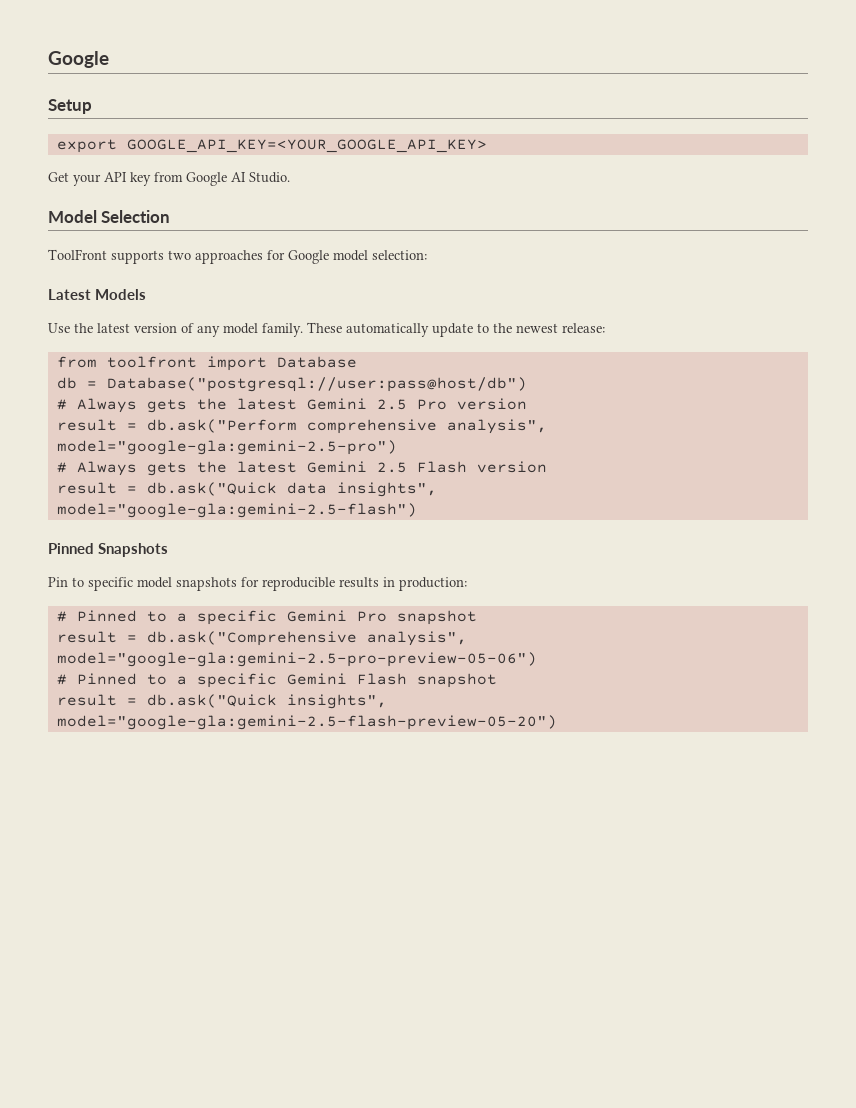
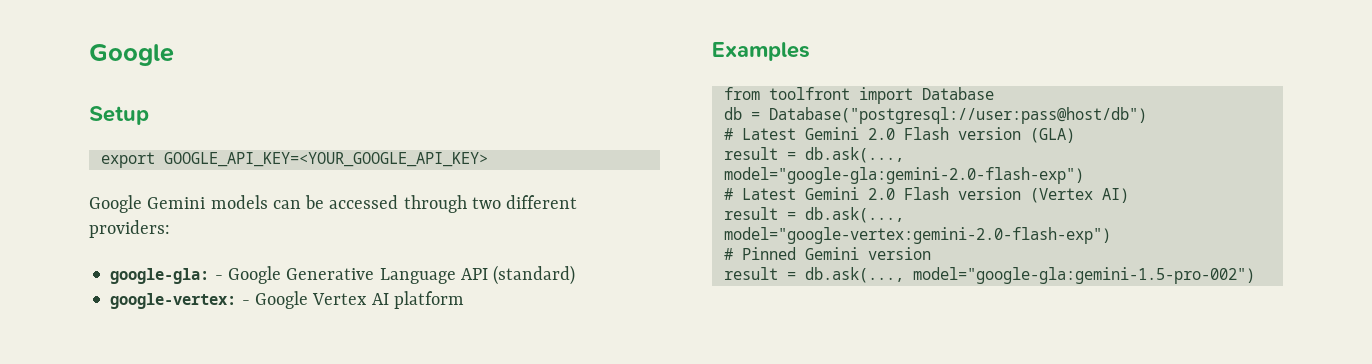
- Get your API key from Google AI Studio.
- Model Selection
- ToolFront supports two approaches for Google model selection:
- Latest Models
- Use the latest version of any model family. These automatically update to the newest release:
+ Google Gemini models can be accessed through two different providers:
+ google-gla: - Google Generative Language API (standard)
+ google-vertex: - Google Vertex AI platform
+ Examples
- # Always gets the latest Gemini 2.5 Pro version
- result = db.ask("Perform comprehensive analysis", model="google-gla:gemini-2.5-pro")
- # Always gets the latest Gemini 2.5 Flash version
- result = db.ask("Quick data insights", model="google-gla:gemini-2.5-flash")
- Pinned Snapshots
- Pin to specific model snapshots for reproducible results in production:
- # Pinned to a specific Gemini Pro snapshot
- result = db.ask("Comprehensive analysis", model="google-gla:gemini-2.5-pro-preview-05-06")
- # Pinned to a specific Gemini Flash snapshot
- result = db.ask("Quick insights", model="google-gla:gemini-2.5-flash-preview-05-20")
+ # Latest Gemini 2.0 Flash version (GLA)
+ result = db.ask(..., model="google-gla:gemini-2.0-flash-exp")
+ # Latest Gemini 2.0 Flash version (Vertex AI)
+ result = db.ask(..., model="google-vertex:gemini-2.0-flash-exp")
+ # Pinned Gemini version
+ result = db.ask(..., model="google-gla:gemini-1.5-pro-002")

